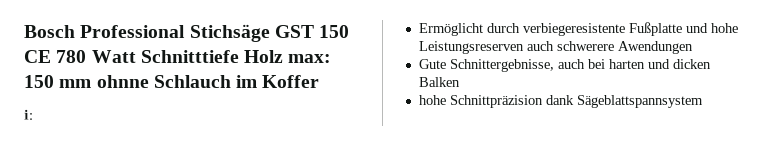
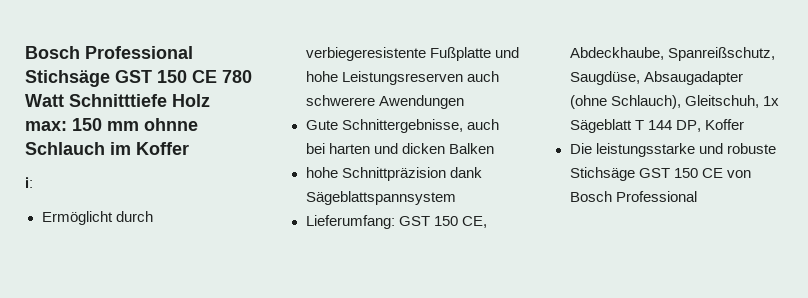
+ Lieferumfang: GST 150 CE, Abdeckhaube, Spanreißschutz, Saugdüse, Absaugadapter (ohne Schlauch), Gleitschuh, 1x Sägeblatt T 144 DP, Koffer
+ Die leistungsstarke und robuste Stichsäge GST 150 CE von Bosch Professional

